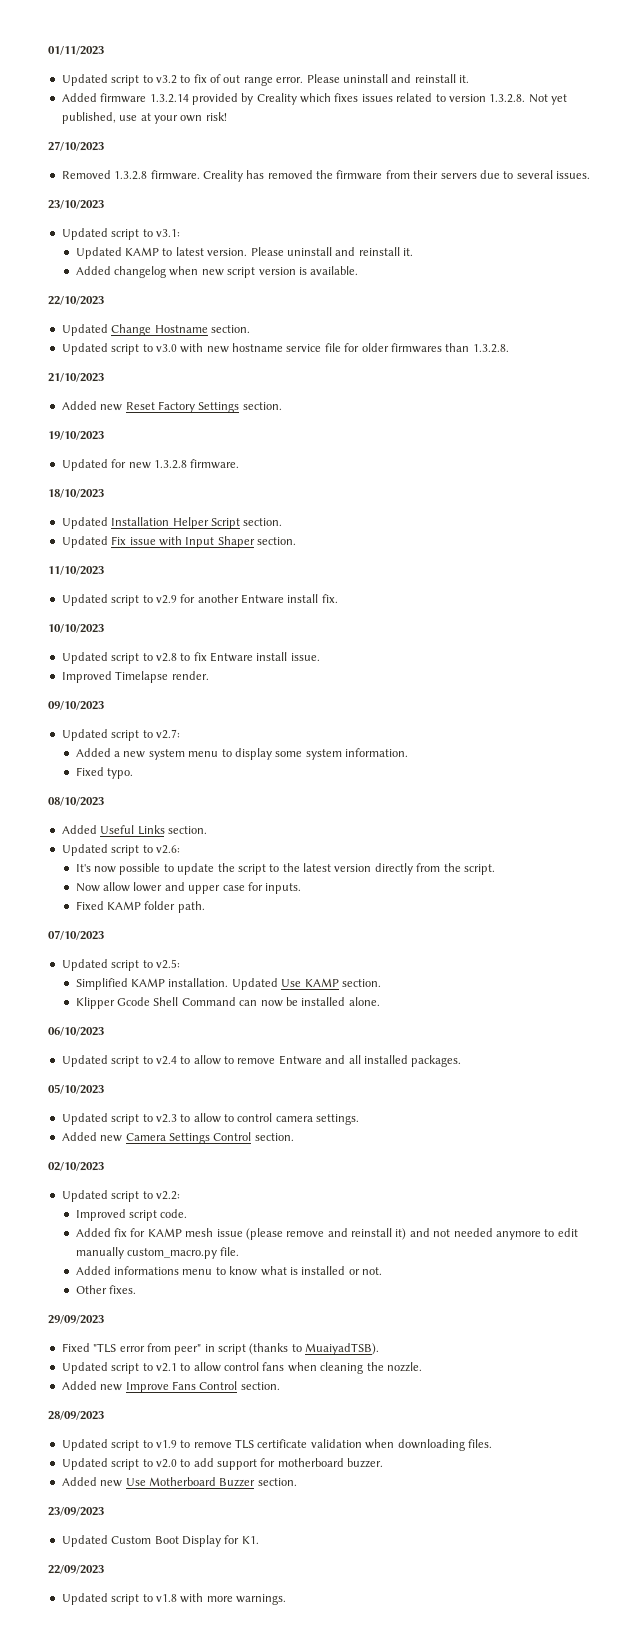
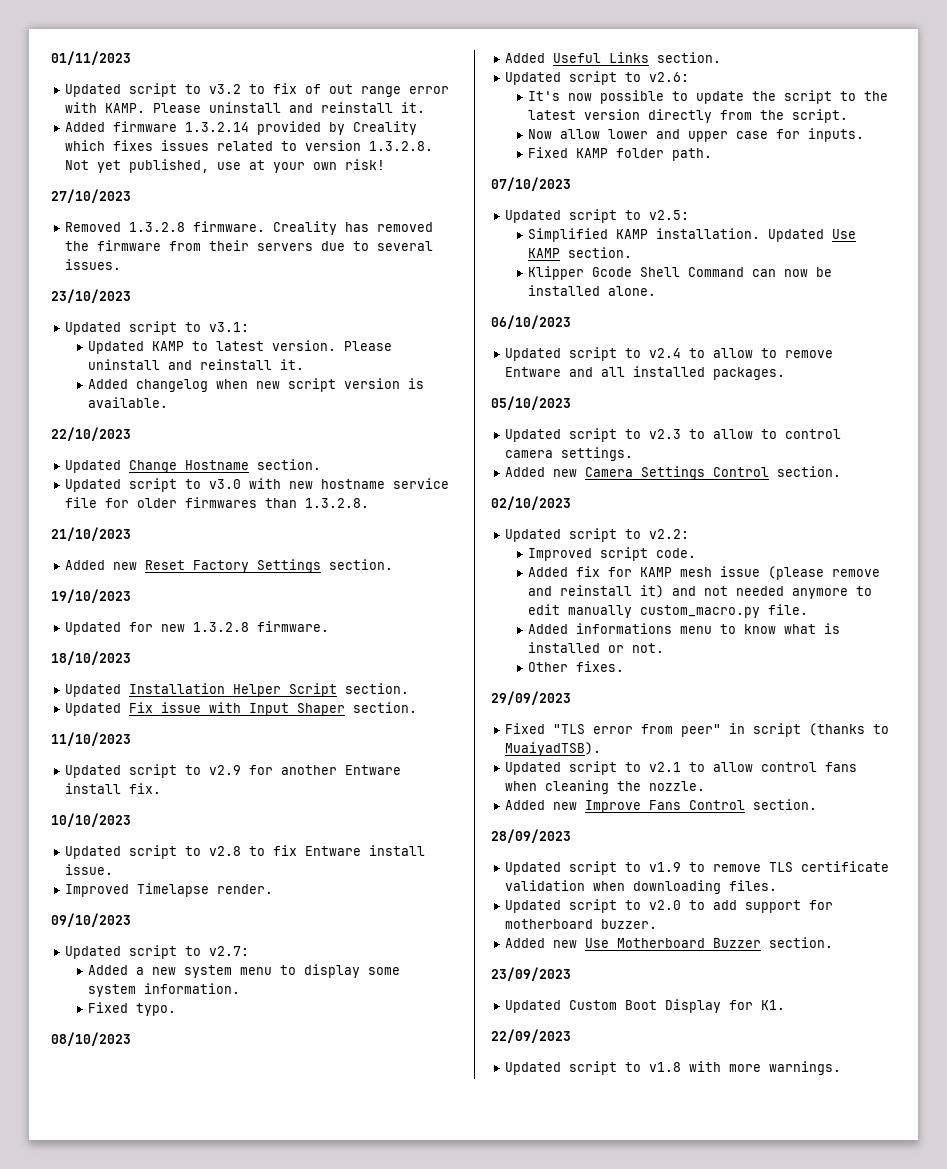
- Updated script to v3.2 to fix of out range error.
+ Updated script to v3.2 to fix of out range error with KAMP.

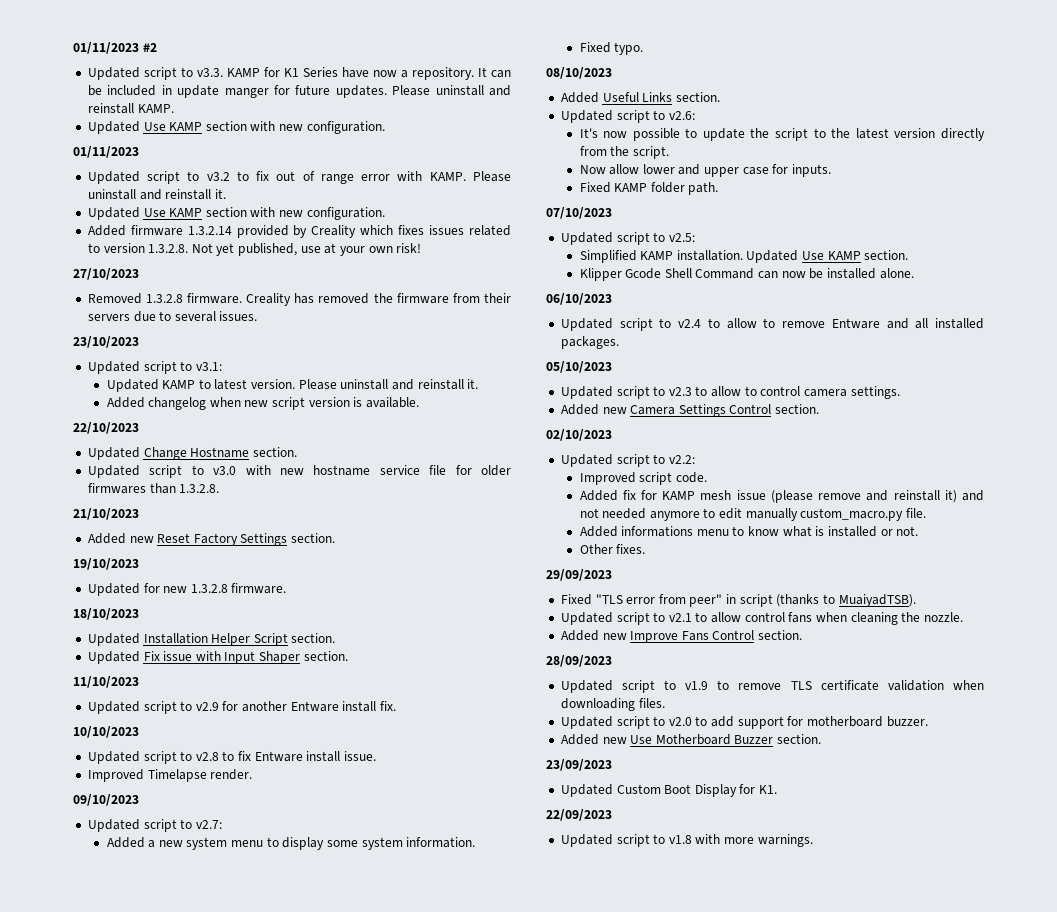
+ 01/11/2023 #2
+ Updated script to v3.3. KAMP for K1 Series have now a repository. It can be included in update manger for future updates. Please uninstall and reinstall KAMP.
+ Updated Use KAMP section with new configuration.
- Updated script to v3.2 to fix of out range error with KAMP. Please uninstall and reinstall it.
+ Updated script to v3.2 to fix out of range error with KAMP. Please uninstall and reinstall it.
+ Updated Use KAMP section with new configuration.

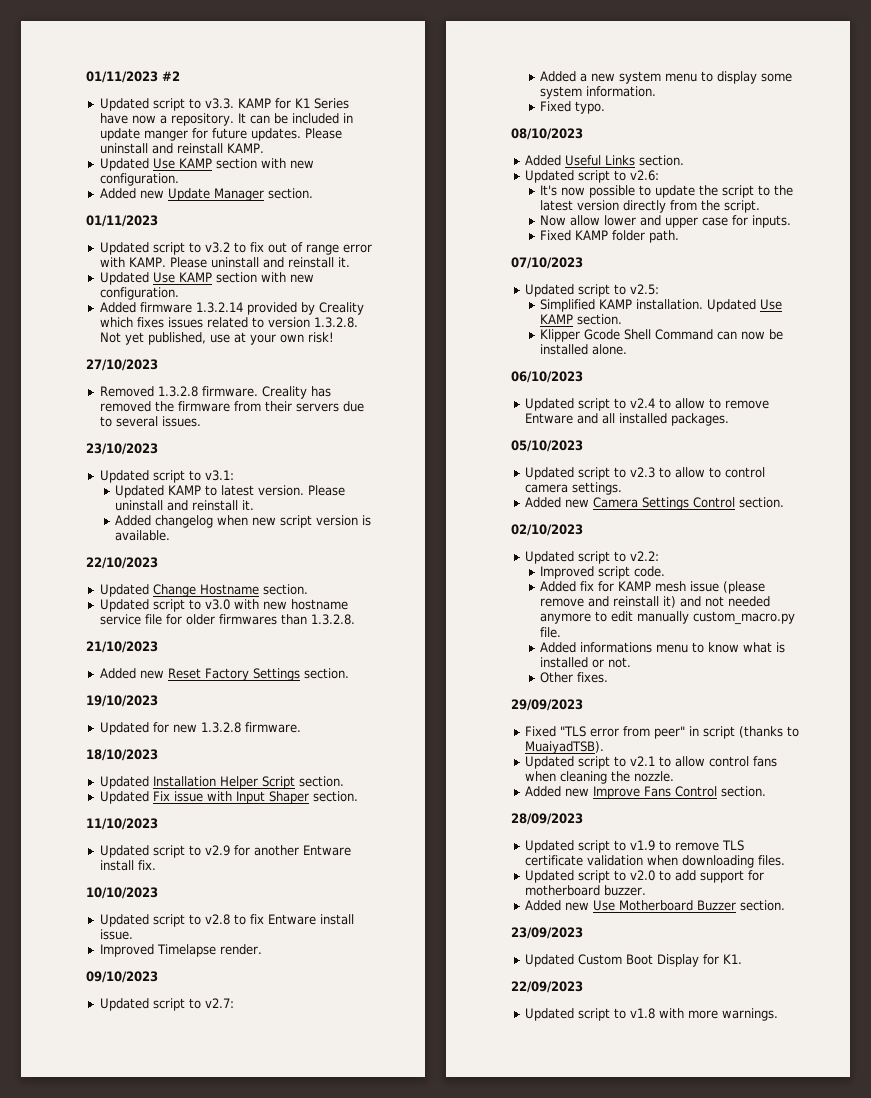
+ Added new Update Manager section.

